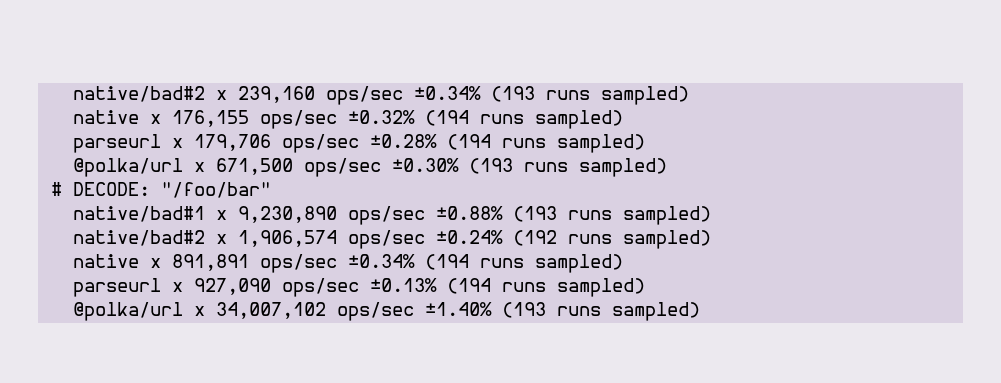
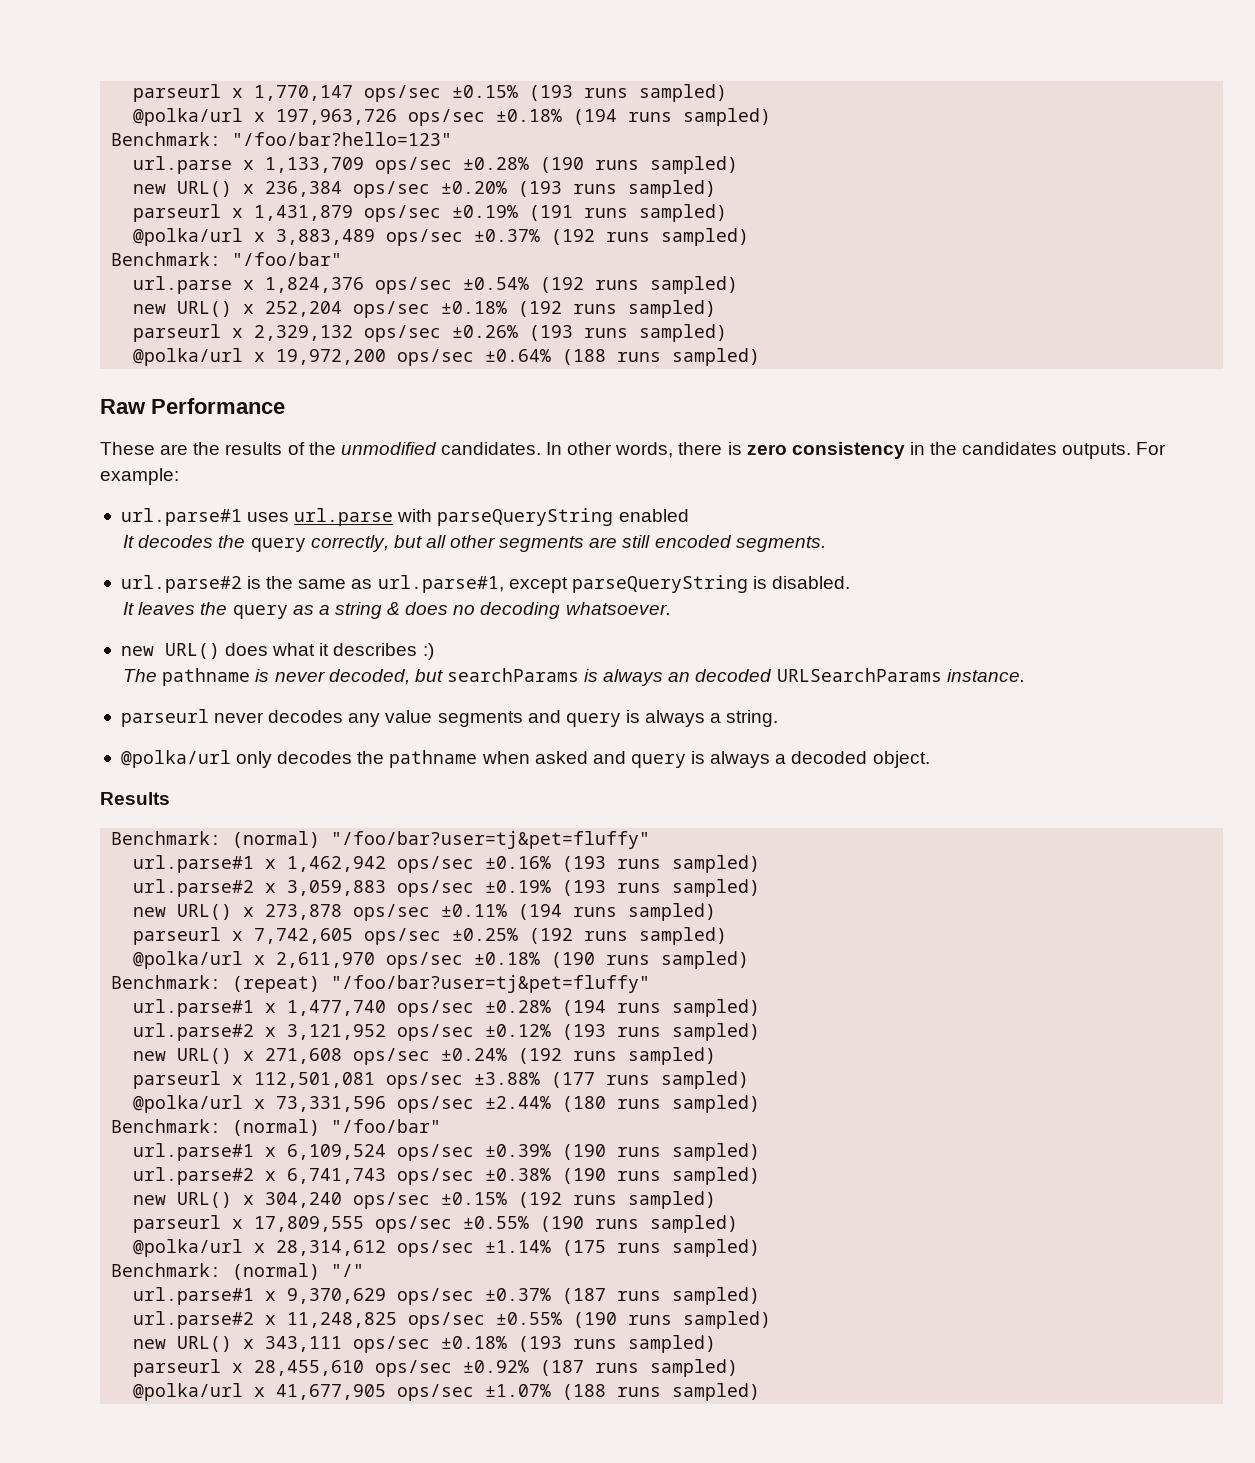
- native/bad#2 x 239,160 ops/sec ±0.34% (193 runs sampled)
- native x 176,155 ops/sec ±0.32% (194 runs sampled)
- parseurl x 179,706 ops/sec ±0.28% (194 runs sampled)
+ parseurl x 1,770,147 ops/sec ±0.15% (193 runs sampled)
+ @polka/url x 197,963,726 ops/sec ±0.18% (194 runs sampled)
+ Benchmark: "/foo/bar?hello=123"
+ url.parse x 1,133,709 ops/sec ±0.28% (190 runs sampled)
+ new URL() x 236,384 ops/sec ±0.20% (193 runs sampled)
+ parseurl x 1,431,879 ops/sec ±0.19% (191 runs sampled)
+ @polka/url x 3,883,489 ops/sec ±0.37% (192 runs sampled)
+ Benchmark: "/foo/bar"
+ url.parse x 1,824,376 ops/sec ±0.54% (192 runs sampled)
+ new URL() x 252,204 ops/sec ±0.18% (192 runs sampled)
+ parseurl x 2,329,132 ops/sec ±0.26% (193 runs sampled)
+ @polka/url x 19,972,200 ops/sec ±0.64% (188 runs sampled)
+ Raw Performance
+ These are the results of the unmodified candidates. In other words, there is zero consistency in the candidates outputs. For example:
+ url.parse#1 uses url.parse with parseQueryString enabled
+ It decodes the query correctly, but all other segments are still encoded segments.
+ url.parse#2 is the same as url.parse#1, except parseQueryString is disabled.
+ It leaves the query as a string & does no decoding whatsoever.
+ new URL() does what it describes :)
+ The pathname is never decoded, but searchParams is always an decoded URLSearchParams instance.
+ parseurl never decodes any value segments and query is always a string.
+ @polka/url only decodes the pathname when asked and query is always a decoded object.
+ Results
+ Benchmark: (normal) "/foo/bar?user=tj&pet=fluffy"
+ url.parse#1 x 1,462,942 ops/sec ±0.16% (193 runs sampled)
+ url.parse#2 x 3,059,883 ops/sec ±0.19% (193 runs sampled)
+ new URL() x 273,878 ops/sec ±0.11% (194 runs sampled)
+ parseurl x 7,742,605 ops/sec ±0.25% (192 runs sampled)
+ @polka/url x 2,611,970 ops/sec ±0.18% (190 runs sampled)
+ Benchmark: (repeat) "/foo/bar?user=tj&pet=fluffy"
+ url.parse#1 x 1,477,740 ops/sec ±0.28% (194 runs sampled)
- @polka/url x 671,500 ops/sec ±0.30% (193 runs sampled)
- # DECODE: "/foo/bar"
- native/bad#1 x 9,230,890 ops/sec ±0.88% (193 runs sampled)
- native/bad#2 x 1,906,574 ops/sec ±0.24% (192 runs sampled)
+ url.parse#2 x 3,121,952 ops/sec ±0.12% (193 runs sampled)
+ new URL() x 271,608 ops/sec ±0.24% (192 runs sampled)
- native x 891,891 ops/sec ±0.34% (194 runs sampled)
- parseurl x 927,090 ops/sec ±0.13% (194 runs sampled)
- @polka/url x 34,007,102 ops/sec ±1.40% (193 runs sampled)
+ parseurl x 112,501,081 ops/sec ±3.88% (177 runs sampled)
+ @polka/url x 73,331,596 ops/sec ±2.44% (180 runs sampled)
+ Benchmark: (normal) "/foo/bar"
+ url.parse#1 x 6,109,524 ops/sec ±0.39% (190 runs sampled)
+ url.parse#2 x 6,741,743 ops/sec ±0.38% (190 runs sampled)
+ new URL() x 304,240 ops/sec ±0.15% (192 runs sampled)
+ parseurl x 17,809,555 ops/sec ±0.55% (190 runs sampled)
+ @polka/url x 28,314,612 ops/sec ±1.14% (175 runs sampled)
+ Benchmark: (normal) "/"
+ url.parse#1 x 9,370,629 ops/sec ±0.37% (187 runs sampled)
+ url.parse#2 x 11,248,825 ops/sec ±0.55% (190 runs sampled)
+ new URL() x 343,111 ops/sec ±0.18% (193 runs sampled)
+ parseurl x 28,455,610 ops/sec ±0.92% (187 runs sampled)
+ @polka/url x 41,677,905 ops/sec ±1.07% (188 runs sampled)

